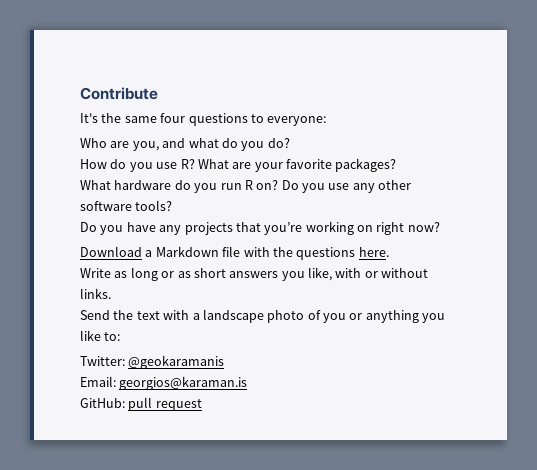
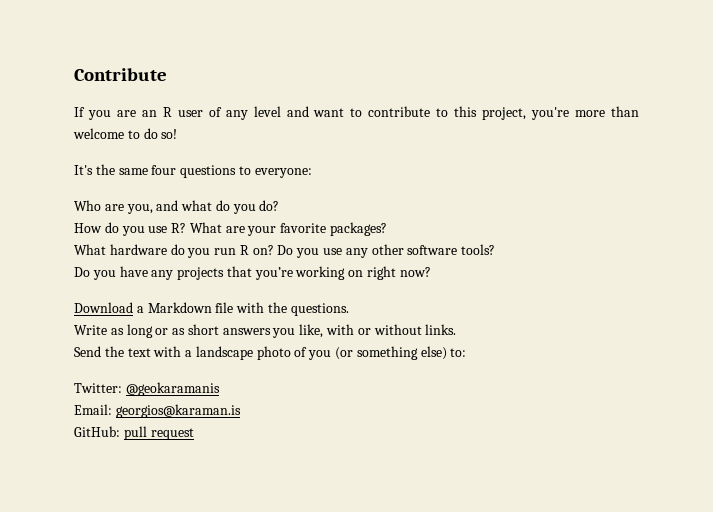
+ If you are an R user of any level and want to contribute to this project, you're more than welcome to do so!
- Download a Markdown file with the questions here.
+ Download a Markdown file with the questions.
- Send the text with a landscape photo of you or anything you like to:
+ Send the text with a landscape photo of you (or something else) to:

